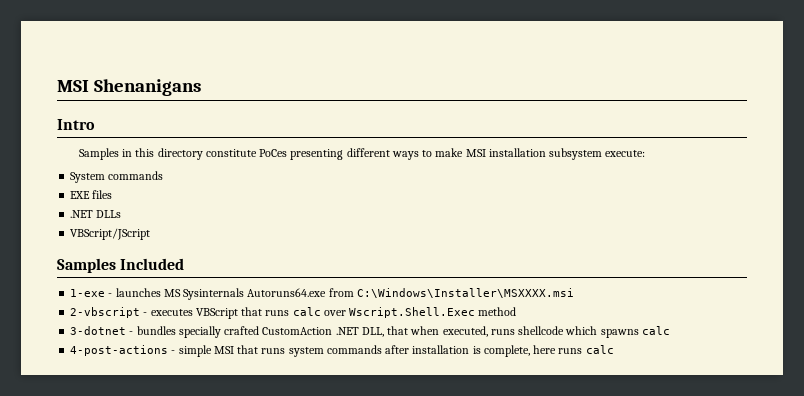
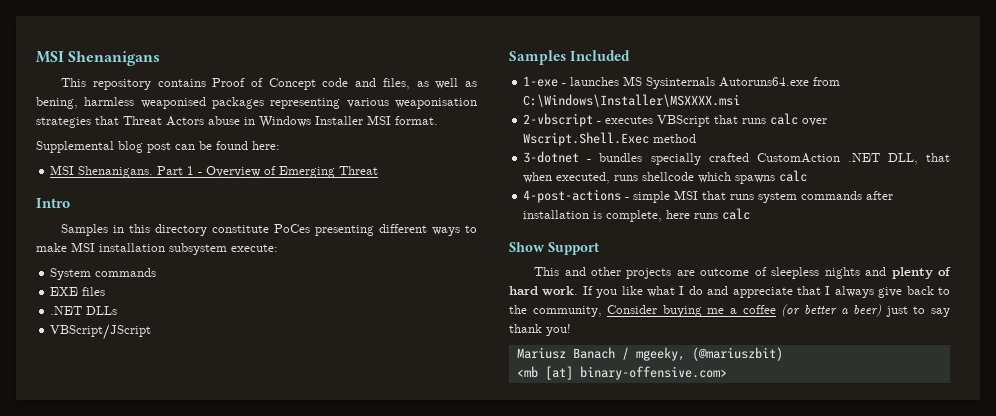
+ This repository contains Proof of Concept code and files, as well as bening, harmless weaponised packages representing various weaponisation strategies that Threat Actors abuse in Windows Installer MSI format.
+ Supplemental blog post can be found here:
+ MSI Shenanigans. Part 1 - Overview of Emerging Threat
+ Show Support
+ This and other projects are outcome of sleepless nights and plenty of hard work. If you like what I do and appreciate that I always give back to the community, Consider buying me a coffee (or better a beer) just to say thank you!
+ Mariusz Banach / mgeeky, (@mariuszbit)
+ <mb [at] binary-offensive.com>

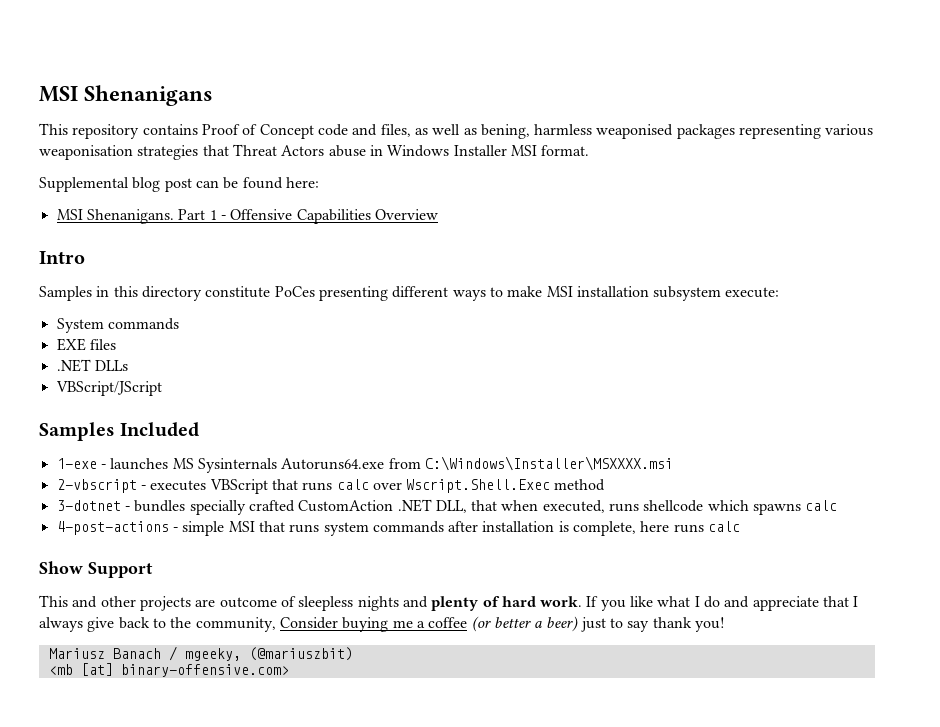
- Part 1 - Overview of Emerging Threat
+ Part 1 - Offensive Capabilities Overview

